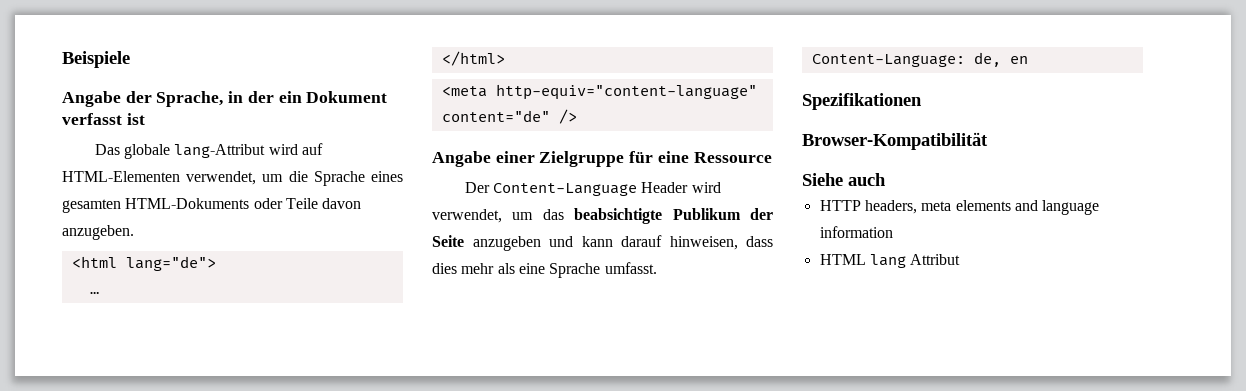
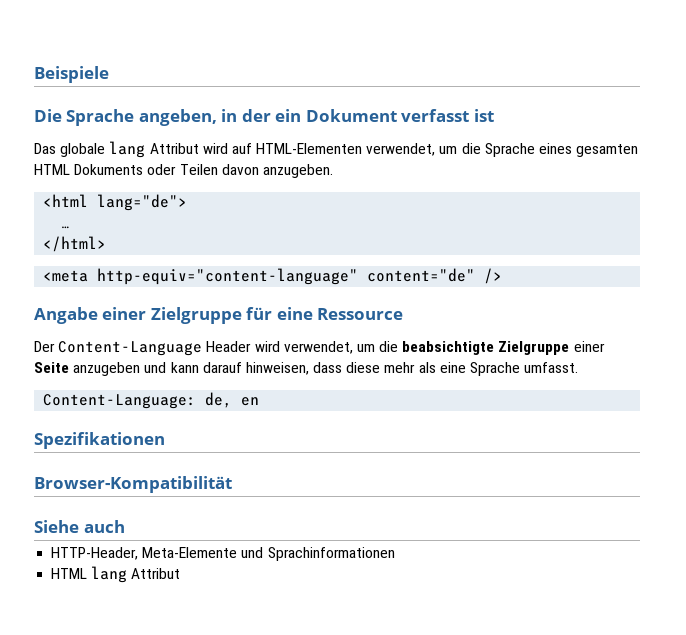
- Angabe der Sprache, in der ein Dokument verfasst ist
+ Die Sprache angeben, in der ein Dokument verfasst ist
- Das globale lang-Attribut wird auf HTML-Elementen verwendet, um die Sprache eines gesamten HTML-Dokuments oder Teile davon anzugeben.
+ Das globale lang Attribut wird auf HTML-Elementen verwendet, um die Sprache eines gesamten HTML Dokuments oder Teilen davon anzugeben.
- Der Content-Language Header wird verwendet, um das beabsichtigte Publikum der Seite anzugeben und kann darauf hinweisen, dass dies mehr als eine Sprache umfasst.
+ Der Content-Language Header wird verwendet, um die beabsichtigte Zielgruppe einer Seite anzugeben und kann darauf hinweisen, dass diese mehr als eine Sprache umfasst.
- HTTP headers, meta elements and language information
+ HTTP-Header, Meta-Elemente und Sprachinformationen

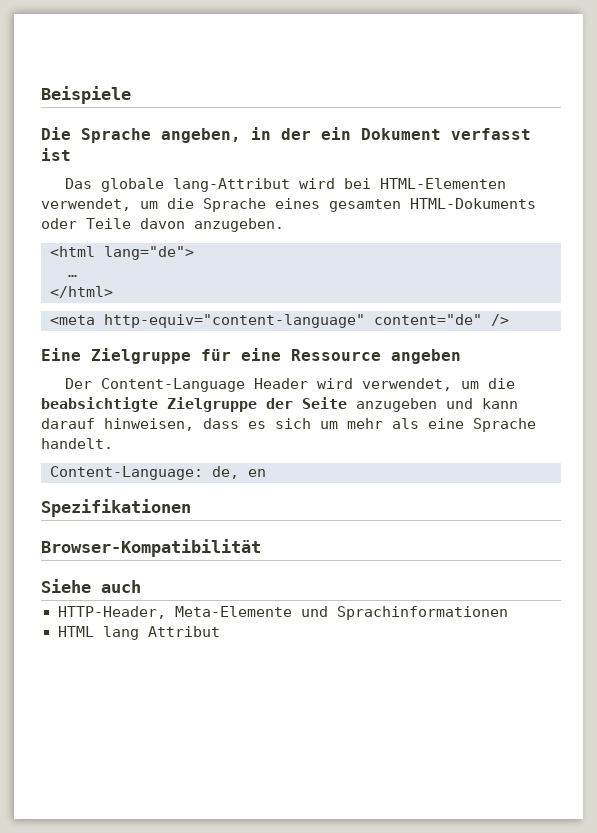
- Das globale lang Attribut wird auf HTML-Elementen verwendet, um die Sprache eines gesamten HTML Dokuments oder Teilen davon anzugeben.
+ Das globale lang-Attribut wird bei HTML-Elementen verwendet, um die Sprache eines gesamten HTML-Dokuments oder Teile davon anzugeben.
- Angabe einer Zielgruppe für eine Ressource
+ Eine Zielgruppe für eine Ressource angeben
- Der Content-Language Header wird verwendet, um die beabsichtigte Zielgruppe einer Seite anzugeben und kann darauf hinweisen, dass diese mehr als eine Sprache umfasst.
+ Der Content-Language Header wird verwendet, um die beabsichtigte Zielgruppe der Seite anzugeben und kann darauf hinweisen, dass es sich um mehr als eine Sprache handelt.

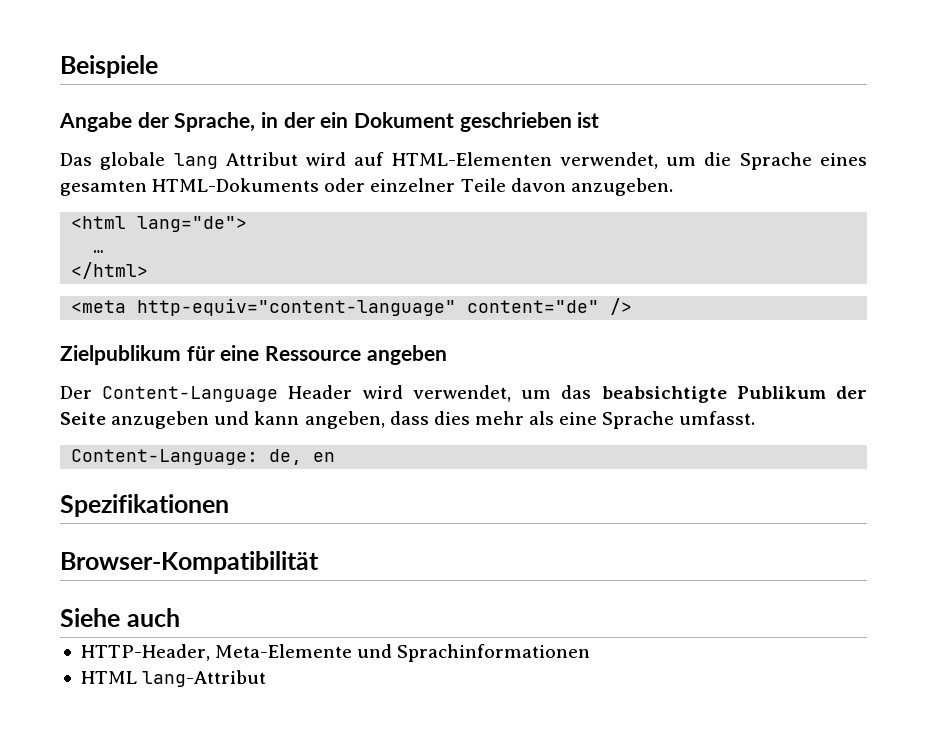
- Die Sprache angeben, in der ein Dokument verfasst ist
+ Angabe der Sprache, in der ein Dokument geschrieben ist
- Das globale lang-Attribut wird bei HTML-Elementen verwendet, um die Sprache eines gesamten HTML-Dokuments oder Teile davon anzugeben.
+ Das globale lang Attribut wird auf HTML-Elementen verwendet, um die Sprache eines gesamten HTML-Dokuments oder einzelner Teile davon anzugeben.
- Eine Zielgruppe für eine Ressource angeben
+ Zielpublikum für eine Ressource angeben
- Der Content-Language Header wird verwendet, um die beabsichtigte Zielgruppe der Seite anzugeben und kann darauf hinweisen, dass es sich um mehr als eine Sprache handelt.
+ Der Content-Language Header wird verwendet, um das beabsichtigte Publikum der Seite anzugeben und kann angeben, dass dies mehr als eine Sprache umfasst.
- HTML lang Attribut
+ HTML lang-Attribut

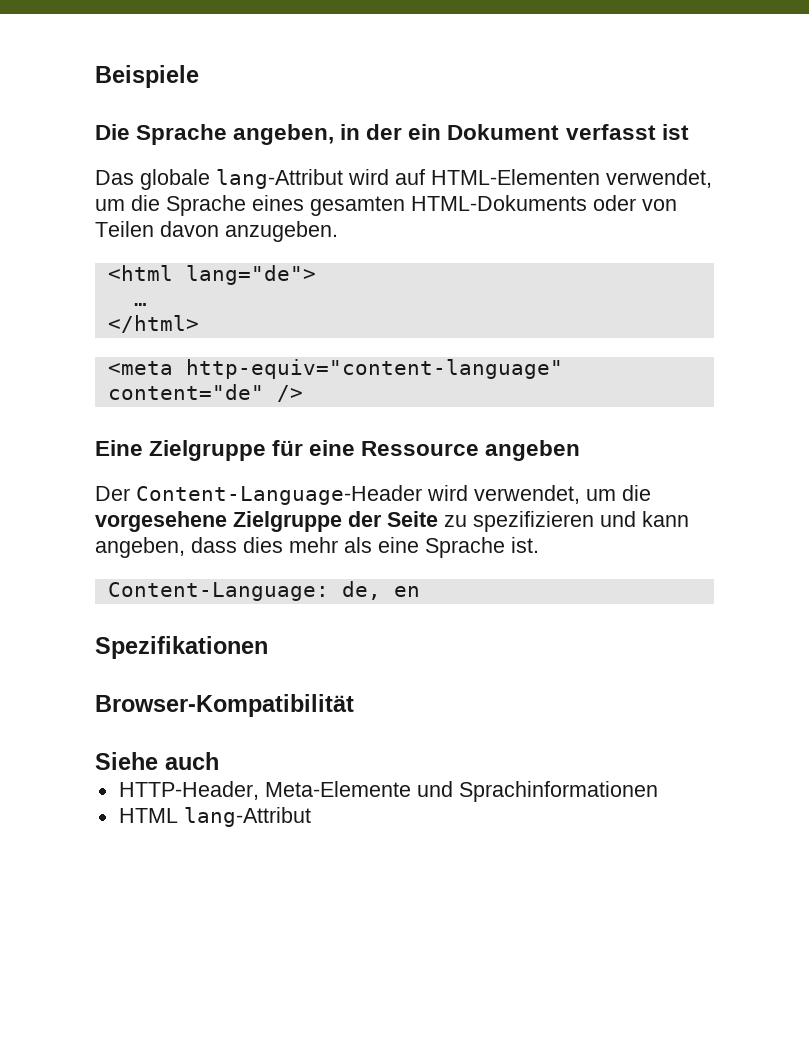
- Angabe der Sprache, in der ein Dokument geschrieben ist
+ Die Sprache angeben, in der ein Dokument verfasst ist
- Das globale lang Attribut wird auf HTML-Elementen verwendet, um die Sprache eines gesamten HTML-Dokuments oder einzelner Teile davon anzugeben.
+ Das globale lang-Attribut wird auf HTML-Elementen verwendet, um die Sprache eines gesamten HTML-Dokuments oder von Teilen davon anzugeben.
- Zielpublikum für eine Ressource angeben
+ Eine Zielgruppe für eine Ressource angeben
- Der Content-Language Header wird verwendet, um das beabsichtigte Publikum der Seite anzugeben und kann angeben, dass dies mehr als eine Sprache umfasst.
+ Der Content-Language-Header wird verwendet, um die vorgesehene Zielgruppe der Seite zu spezifizieren und kann angeben, dass dies mehr als eine Sprache ist.

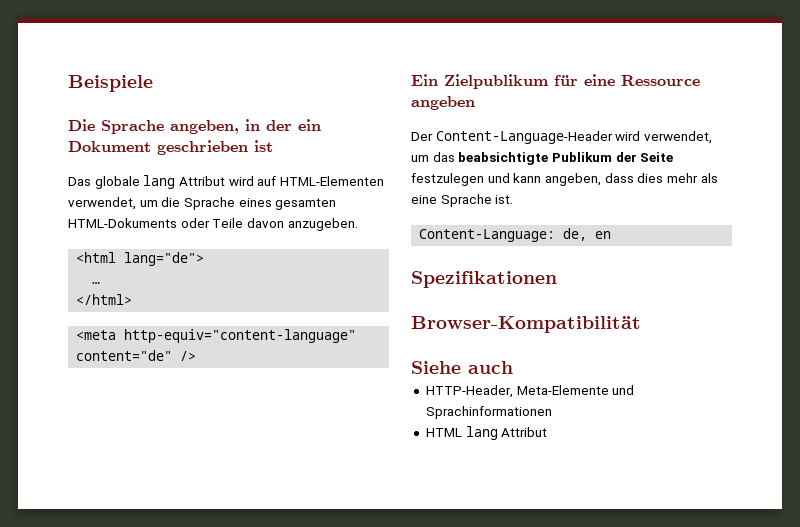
- Die Sprache angeben, in der ein Dokument verfasst ist
+ Die Sprache angeben, in der ein Dokument geschrieben ist
- Das globale lang-Attribut wird auf HTML-Elementen verwendet, um die Sprache eines gesamten HTML-Dokuments oder von Teilen davon anzugeben.
+ Das globale lang Attribut wird auf HTML-Elementen verwendet, um die Sprache eines gesamten HTML-Dokuments oder Teile davon anzugeben.
- Eine Zielgruppe für eine Ressource angeben
+ Ein Zielpublikum für eine Ressource angeben
- Der Content-Language-Header wird verwendet, um die vorgesehene Zielgruppe der Seite zu spezifizieren und kann angeben, dass dies mehr als eine Sprache ist.
+ Der Content-Language-Header wird verwendet, um das beabsichtigte Publikum der Seite festzulegen und kann angeben, dass dies mehr als eine Sprache ist.
- HTML lang-Attribut
+ HTML lang Attribut

